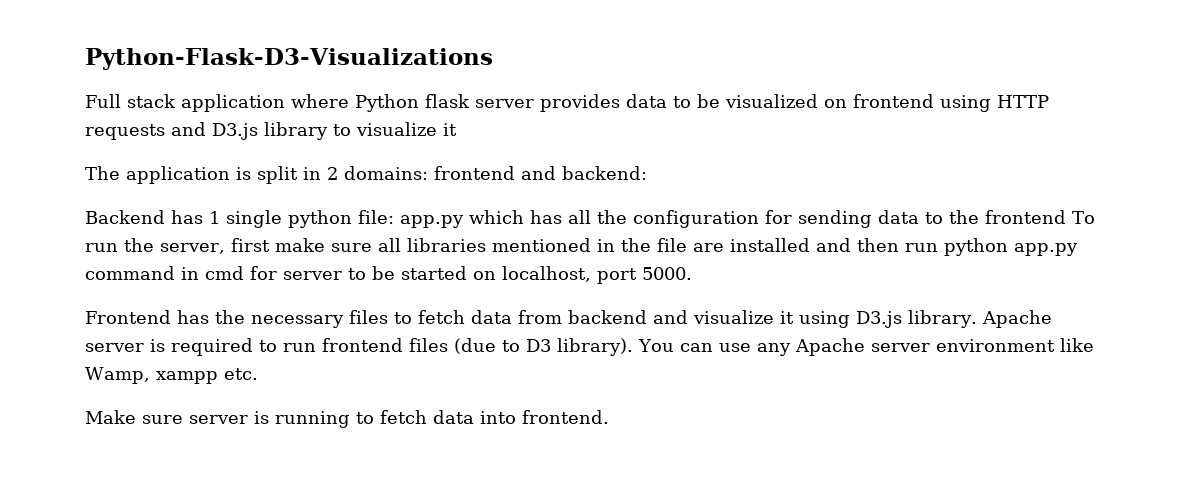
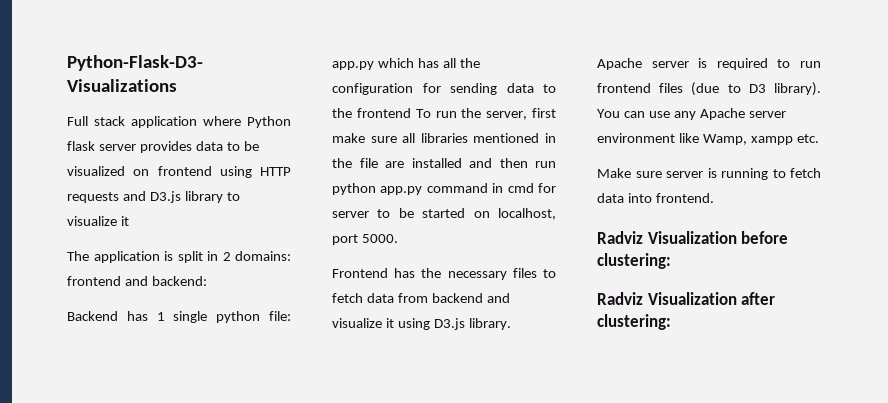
+ Radviz Visualization before clustering:
+ Radviz Visualization after clustering:

